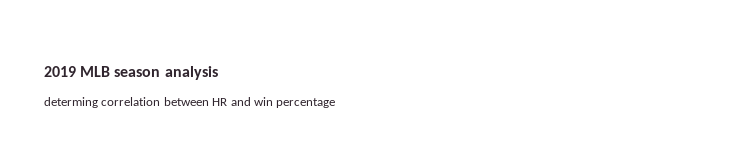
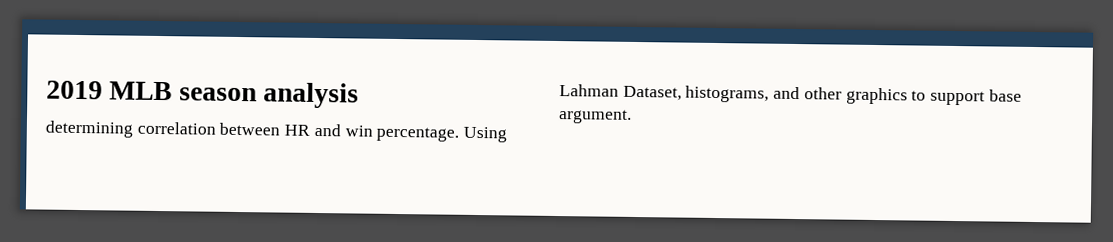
- determing correlation between HR and win percentage
+ determining correlation between HR and win percentage. Using Lahman Dataset, histograms, and other graphics to support base argument.

